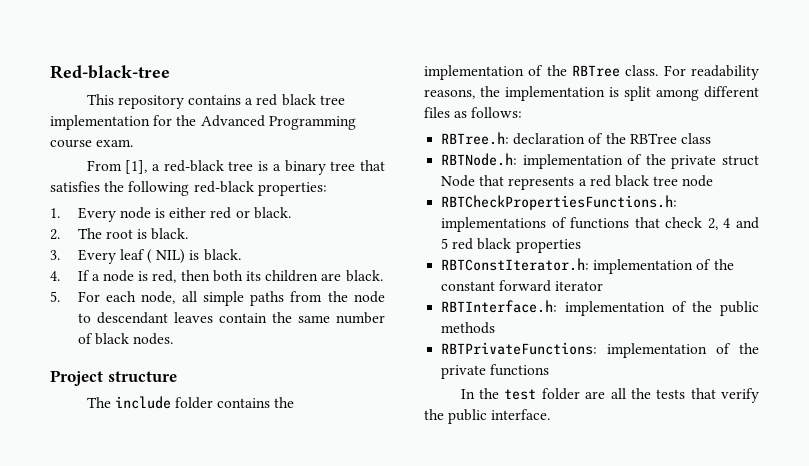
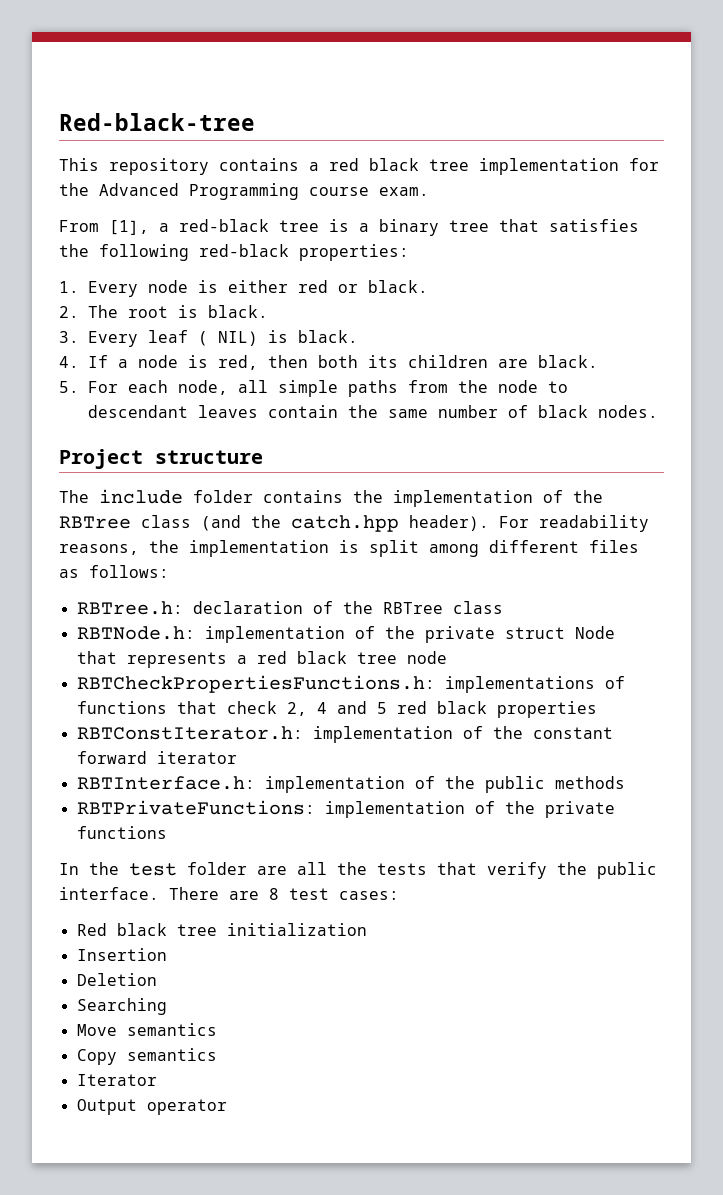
- The include folder contains the implementation of the RBTree class.
+ The include folder contains the implementation of the RBTree class (and the catch.hpp header).
+ There are 8 test cases:
+ Red black tree initialization
+ Insertion
+ Deletion
+ Searching
+ Move semantics
+ Copy semantics
+ Iterator
+ Output operator

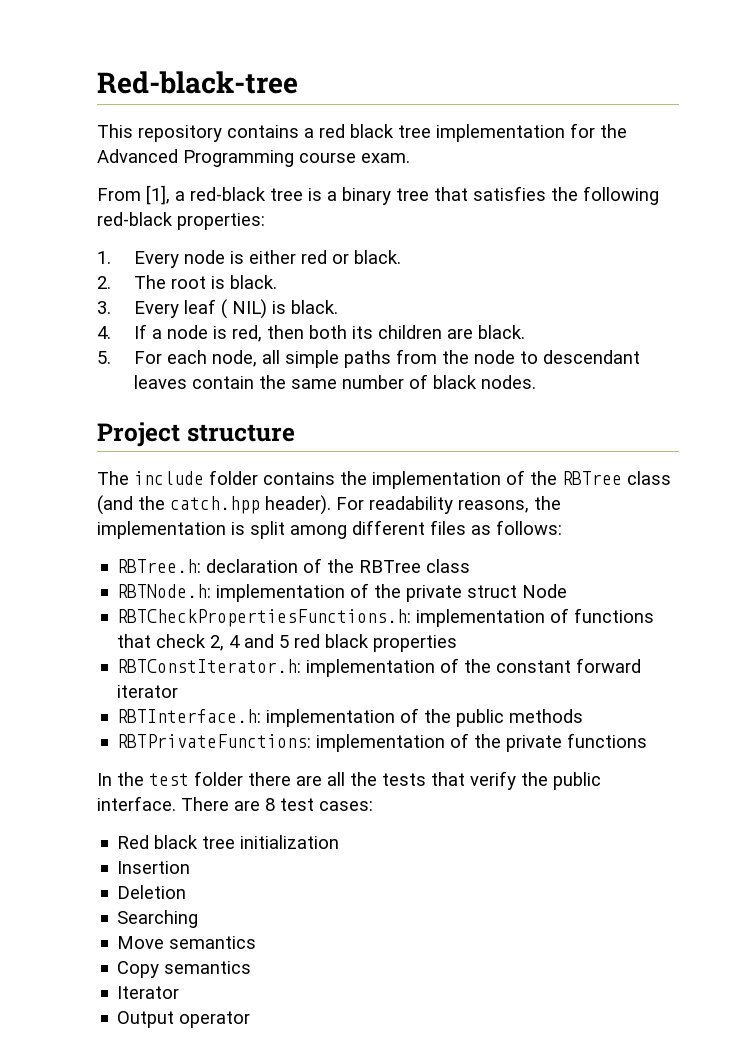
- RBTNode.h: implementation of the private struct Node that represents a red black tree node
+ RBTNode.h: implementation of the private struct Node
- RBTCheckPropertiesFunctions.h: implementations of functions that check 2, 4 and 5 red black properties
+ RBTCheckPropertiesFunctions.h: implementation of functions that check 2, 4 and 5 red black properties
- In the test folder are all the tests that verify the public interface.
+ In the test folder there are all the tests that verify the public interface.

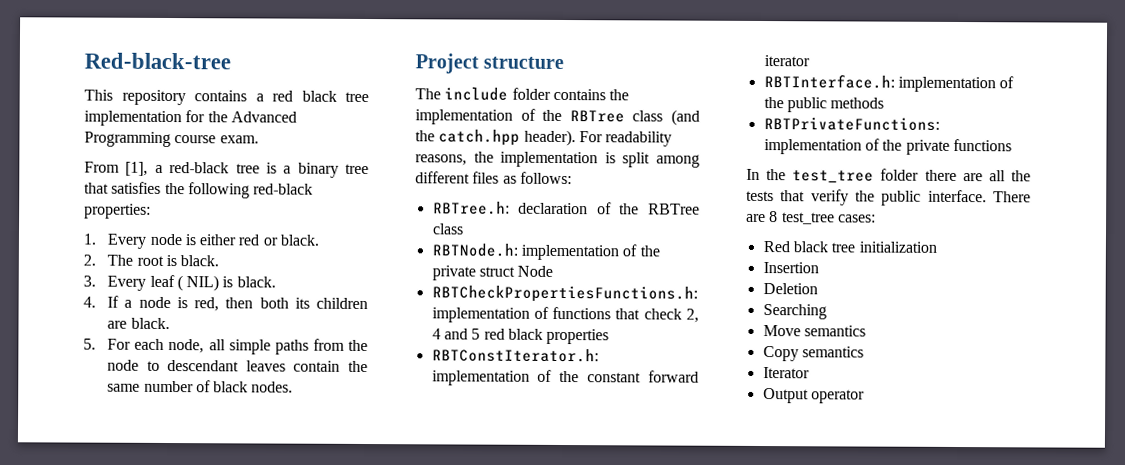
- In the test folder there are all the tests that verify the public interface.
+ In the test_tree folder there are all the tests that verify the public interface.
- There are 8 test cases:
+ There are 8 test_tree cases:

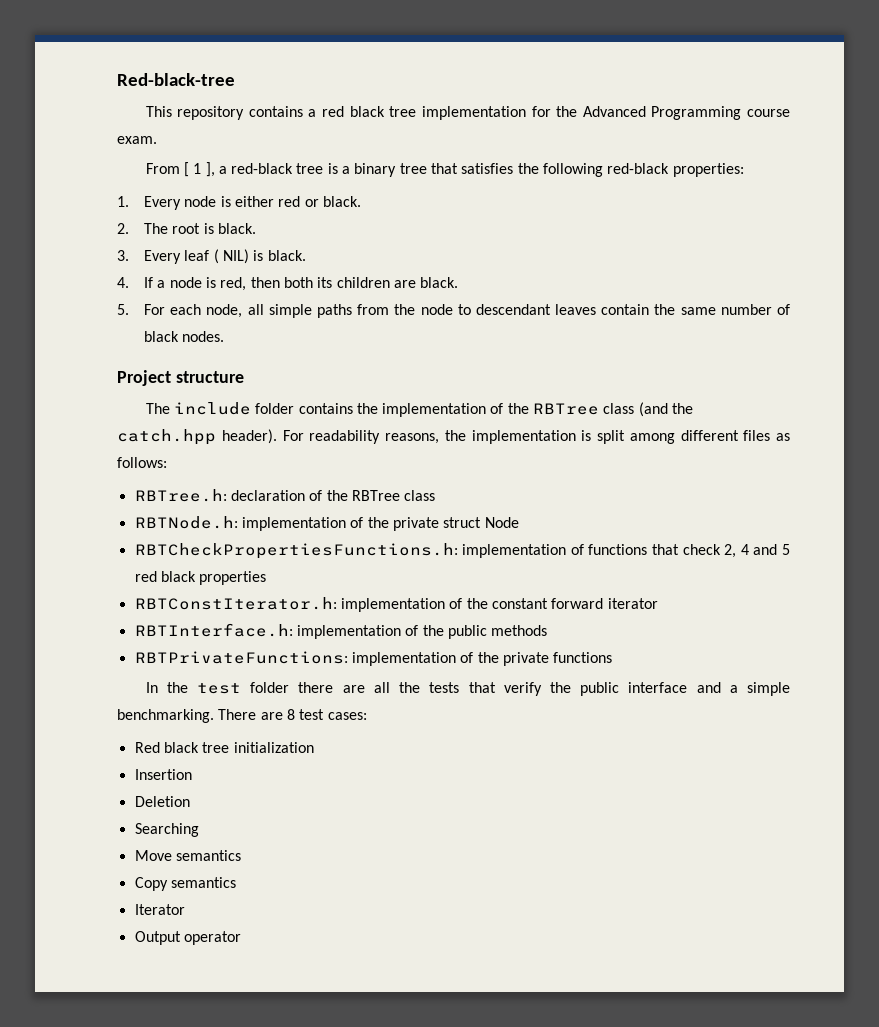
- From [1], a red-black tree is a binary tree that satisfies the following red-black properties:
+ From [ 1 ], a red-black tree is a binary tree that satisfies the following red-black properties:
- In the test_tree folder there are all the tests that verify the public interface.
+ In the test folder there are all the tests that verify the public interface and a simple benchmarking.
- There are 8 test_tree cases:
+ There are 8 test cases:

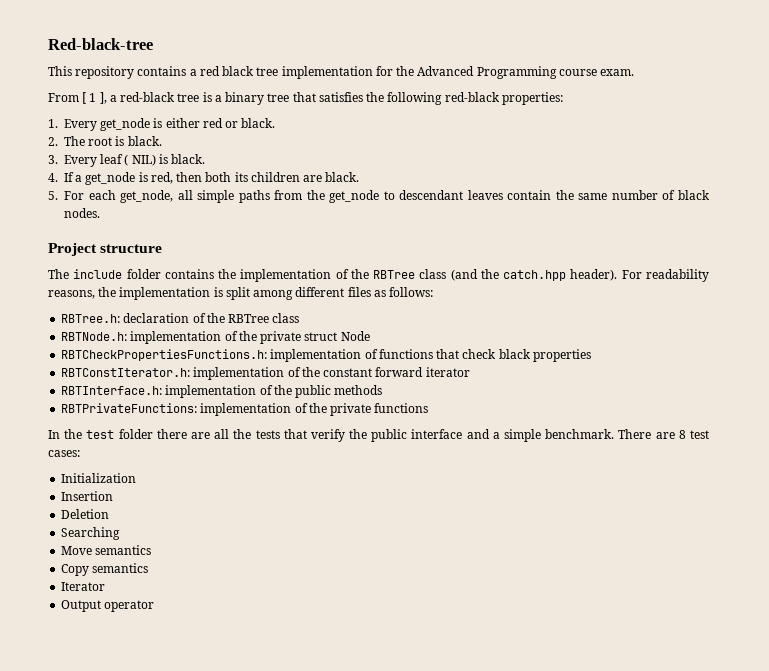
- 1. Every node is either red or black.
+ 1. Every get_node is either red or black.
- 4. If a node is red, then both its children are black.
+ 4. If a get_node is red, then both its children are black.
- 5. For each node, all simple paths from the node to descendant leaves contain the same number of black nodes.
+ 5. For each get_node, all simple paths from the get_node to descendant leaves contain the same number of black nodes.
- RBTCheckPropertiesFunctions.h: implementation of functions that check 2, 4 and 5 red black properties
+ RBTCheckPropertiesFunctions.h: implementation of functions that check black properties
- In the test folder there are all the tests that verify the public interface and a simple benchmarking.
+ In the test folder there are all the tests that verify the public interface and a simple benchmark.
- Red black tree initialization
+ Initialization

